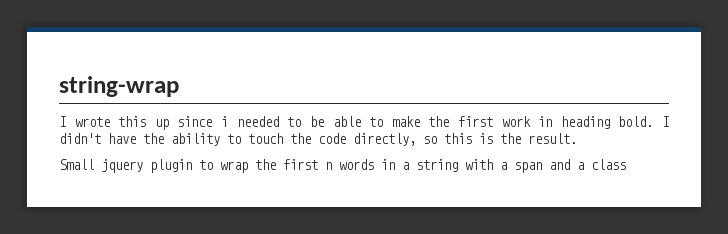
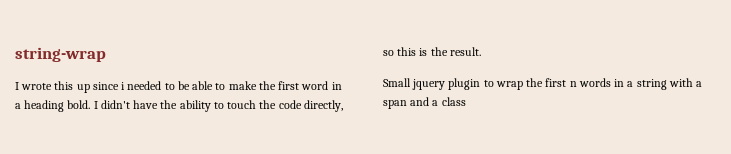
- I wrote this up since i needed to be able to make the first work in heading bold.
+ I wrote this up since i needed to be able to make the first word in a heading bold.

